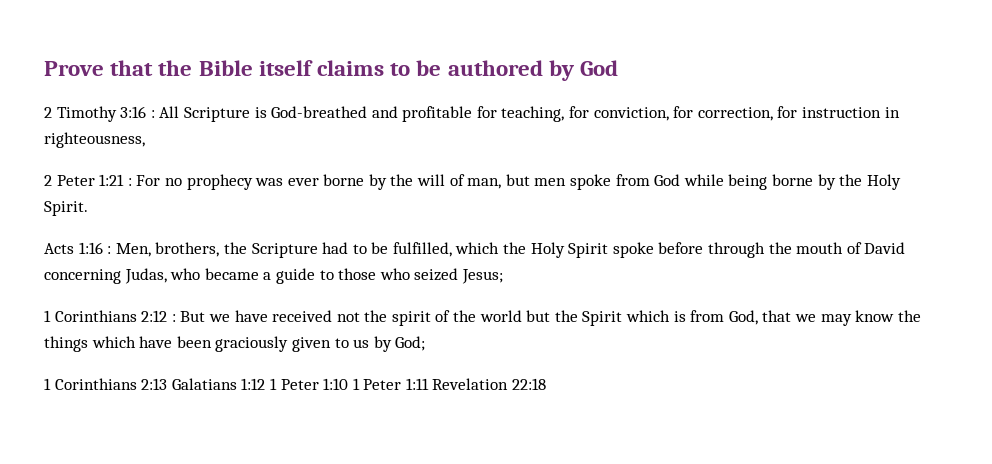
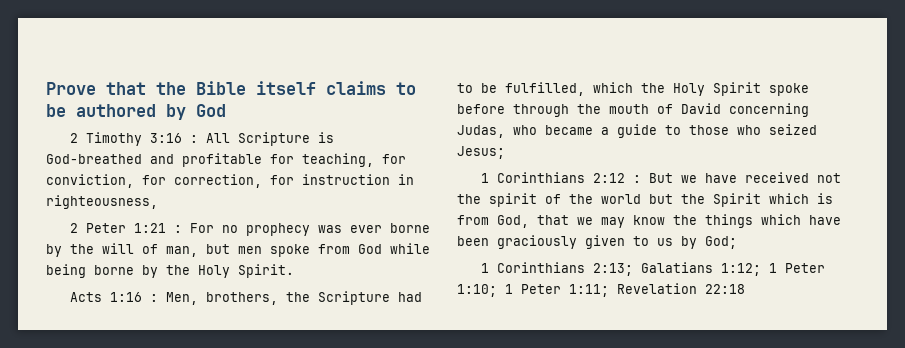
- 1 Corinthians 2:13 Galatians 1:12 1 Peter 1:10 1 Peter 1:11 Revelation 22:18
+ 1 Corinthians 2:13; Galatians 1:12; 1 Peter 1:10; 1 Peter 1:11; Revelation 22:18

